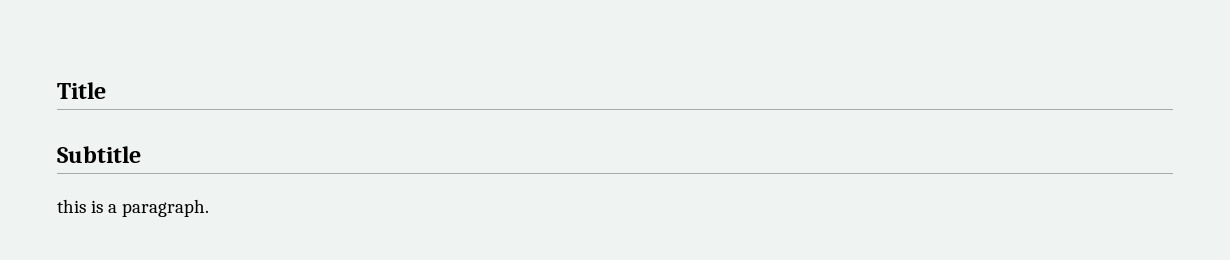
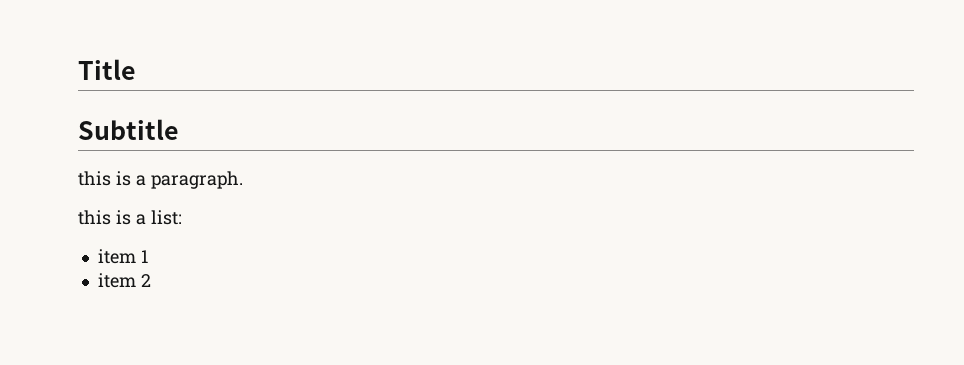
+ this is a list:
+ item 1
+ item 2

